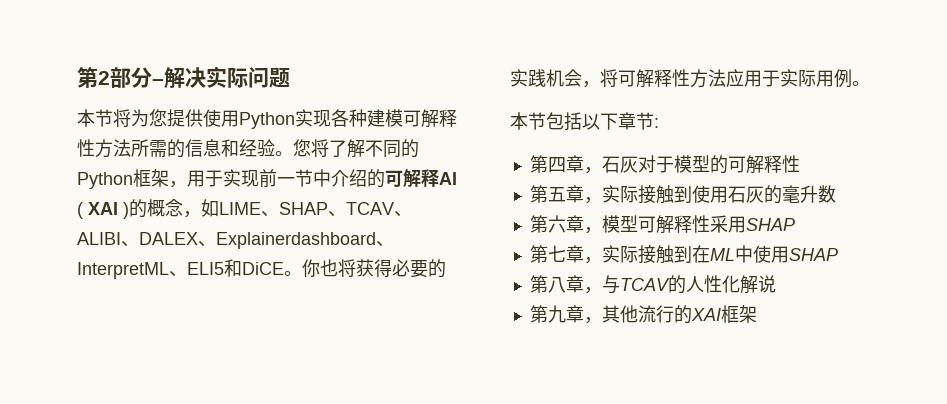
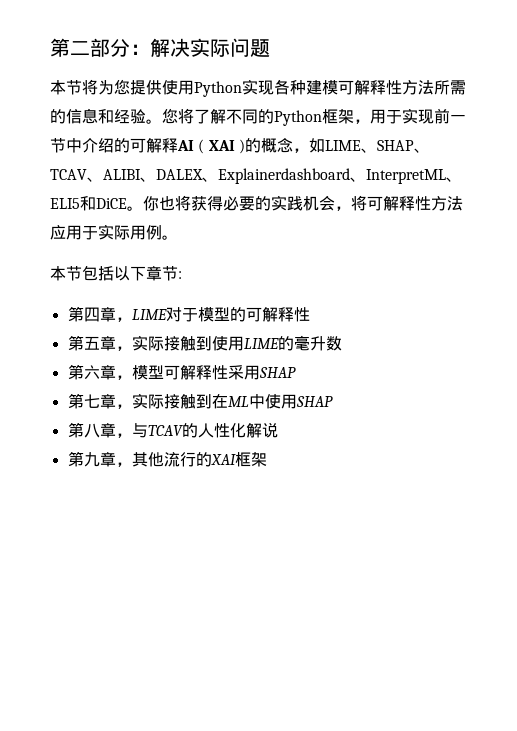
- 第2部分–解决实际问题
+ 第二部分：解决实际问题
- 第四章，石灰对于模型的可解释性
+ 第四章，LIME对于模型的可解释性
- 第五章，实际接触到使用石灰的毫升数
+ 第五章，实际接触到使用LIME的毫升数

